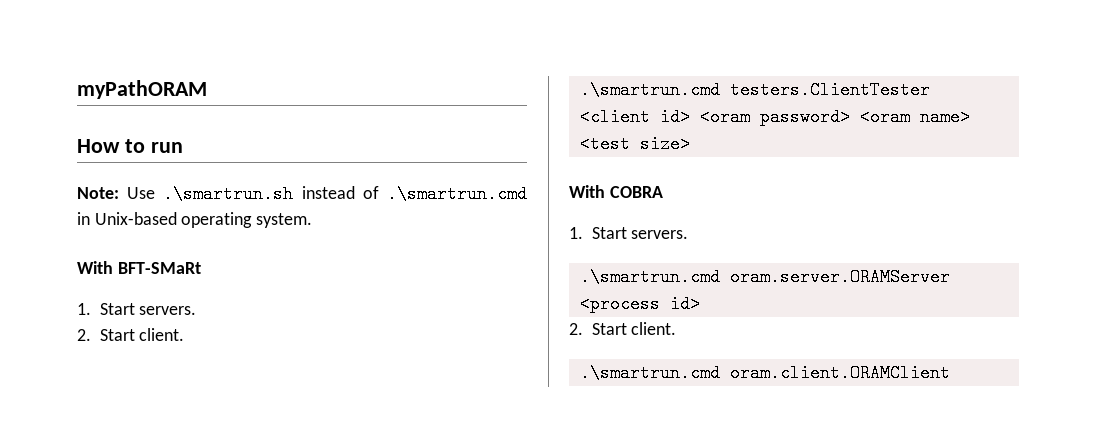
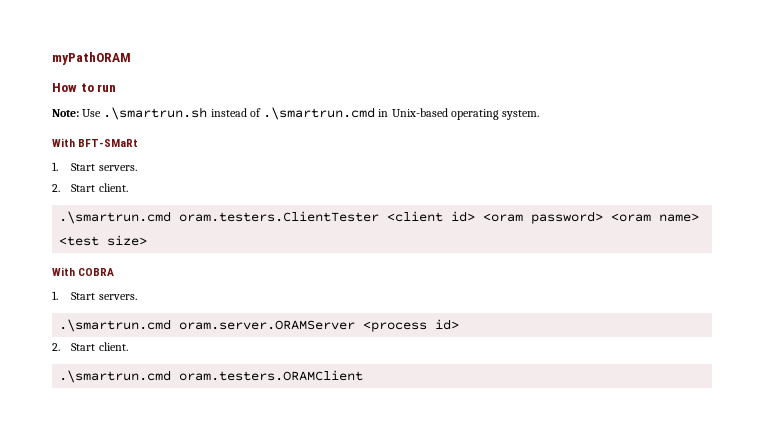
- .\smartrun.cmd testers.ClientTester <client id> <oram password> <oram name> <test size>
+ .\smartrun.cmd oram.testers.ClientTester <client id> <oram password> <oram name> <test size>
- .\smartrun.cmd oram.client.ORAMClient
+ .\smartrun.cmd oram.testers.ORAMClient

